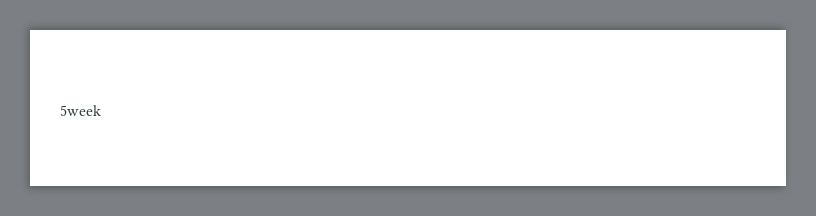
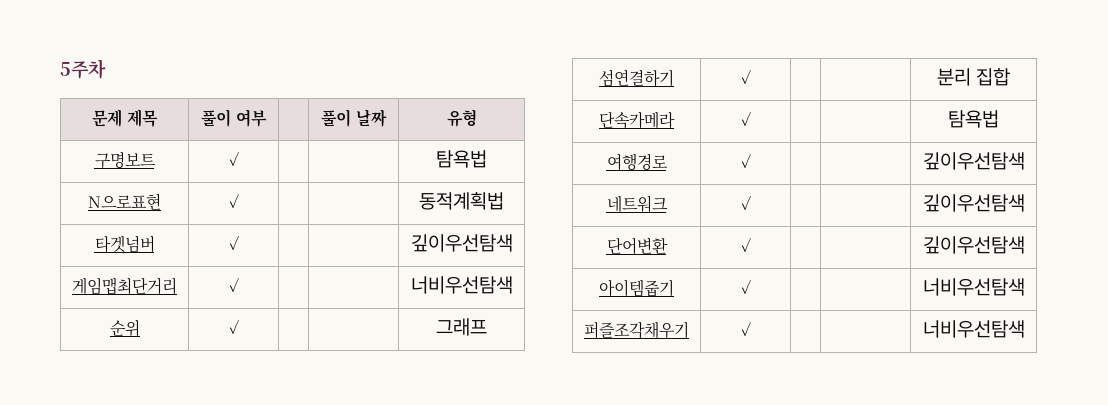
- 5week
+ 5주차
+ 문제 제목 | 풀이 여부 | | 풀이 날짜 | 유형
+ 구명보트 | ✓ | | | 탐욕법
+ N으로표현 | ✓ | | | 동적계획법
+ 타겟넘버 | ✓ | | | 깊이우선탐색
+ 게임맵최단거리 | ✓ | | | 너비우선탐색
+ 순위 | ✓ | | | 그래프
+ 섬연결하기 | ✓ | | | 분리 집합
+ 단속카메라 | ✓ | | | 탐욕법
+ 여행경로 | ✓ | | | 깊이우선탐색
+ 네트워크 | ✓ | | | 깊이우선탐색
+ 단어변환 | ✓ | | | 깊이우선탐색
+ 아이템줍기 | ✓ | | | 너비우선탐색
+ 퍼즐조각채우기 | ✓ | | | 너비우선탐색

